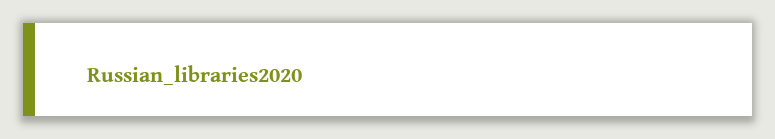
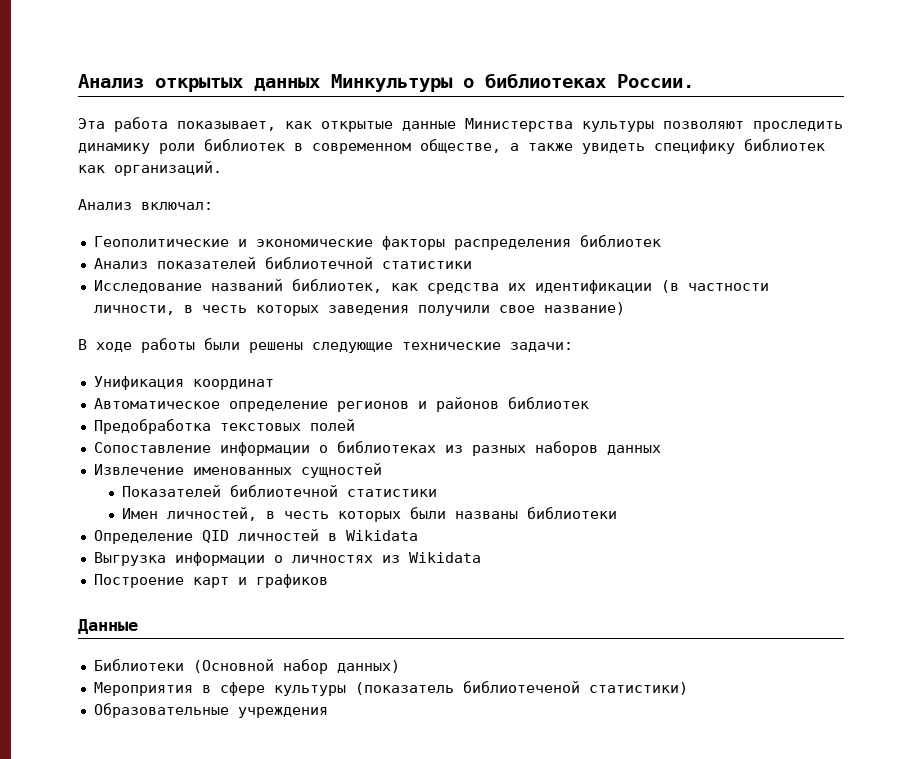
- Russian_libraries2020
+ Анализ открытых данных Минкультуры о библиотеках России.
+ Эта работа показывает, как открытые данные Министерства культуры позволяют проследить динамику роли библиотек в современном обществе, а также увидеть специфику библиотек как организаций.
+ Анализ включал:
+ Геополитические и экономические факторы распределения библиотек
+ Анализ показателей библиотечной статистики
+ Исследование названий библиотек, как средства их идентификации (в частности личности, в честь которых заведения получили свое название)
+ В ходе работы были решены следующие технические задачи:
+ Унификация координат
+ Автоматическое определение регионов и районов библиотек
+ Предобработка текстовых полей
+ Сопоставление информации о библиотеках из разных наборов данных
+ Извлечение именованных сущностей
+ Показателей библиотечной статистики
+ Имен личностей, в честь которых были названы библиотеки
+ Определение QID личностей в Wikidata
+ Выгрузка информации о личностях из Wikidata
+ Построение карт и графиков
+ Данные
+ Библиотеки (Основной набор данных)
+ Мероприятия в сфере культуры (показатель библиотеченой статистики)
+ Образовательные учреждения

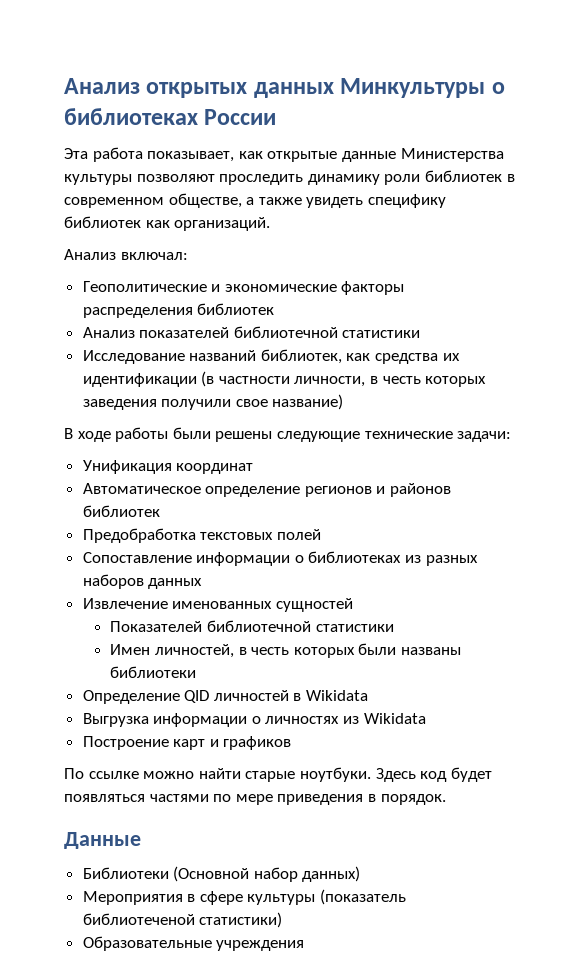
- Анализ открытых данных Минкультуры о библиотеках России.
+ Анализ открытых данных Минкультуры о библиотеках России
+ По ссылке можно найти старые ноутбуки. Здесь код будет появляться частями по мере приведения в порядок.

